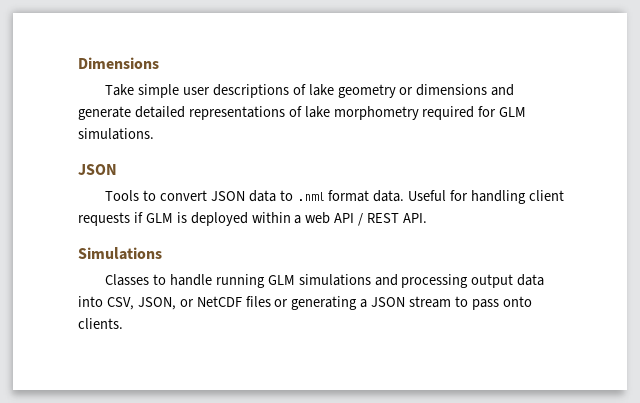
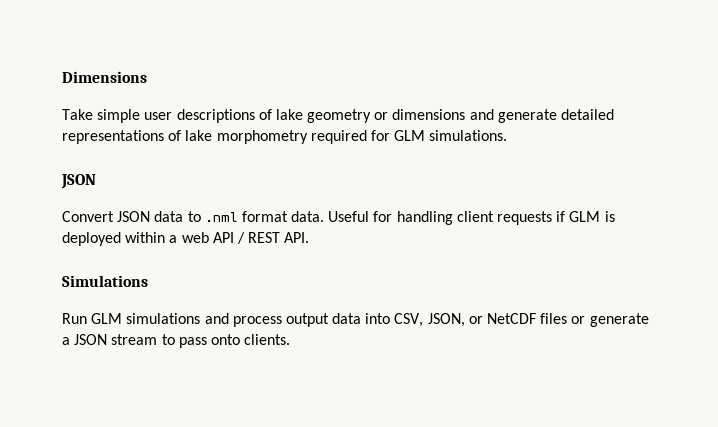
- Tools to convert JSON data to .nml format data.
+ Convert JSON data to .nml format data.
- Classes to handle running GLM simulations and processing output data into CSV, JSON, or NetCDF files or generating a JSON stream to pass onto clients.
+ Run GLM simulations and process output data into CSV, JSON, or NetCDF files or generate a JSON stream to pass onto clients.

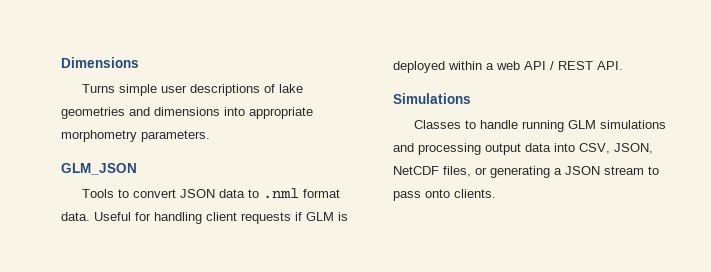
- Take simple user descriptions of lake geometry or dimensions and generate detailed representations of lake morphometry required for GLM simulations.
- JSON
- Convert JSON data to .nml format data.
+ Turns simple user descriptions of lake geometries and dimensions into appropriate morphometry parameters.
+ GLM_JSON
+ Tools to convert JSON data to .nml format data.
- Run GLM simulations and process output data into CSV, JSON, or NetCDF files or generate a JSON stream to pass onto clients.
+ Classes to handle running GLM simulations and processing output data into CSV, JSON, NetCDF files, or generating a JSON stream to pass onto clients.

